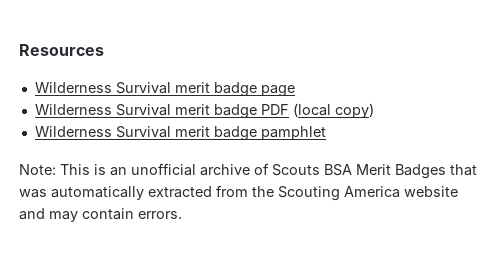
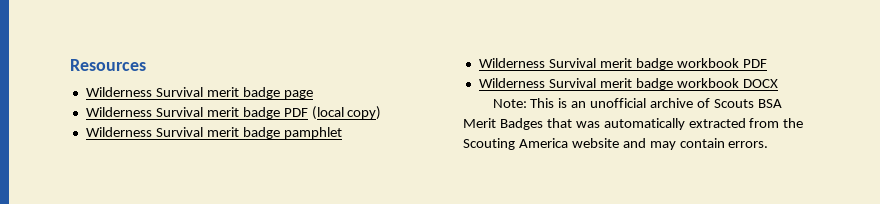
+ Wilderness Survival merit badge workbook PDF
+ Wilderness Survival merit badge workbook DOCX

